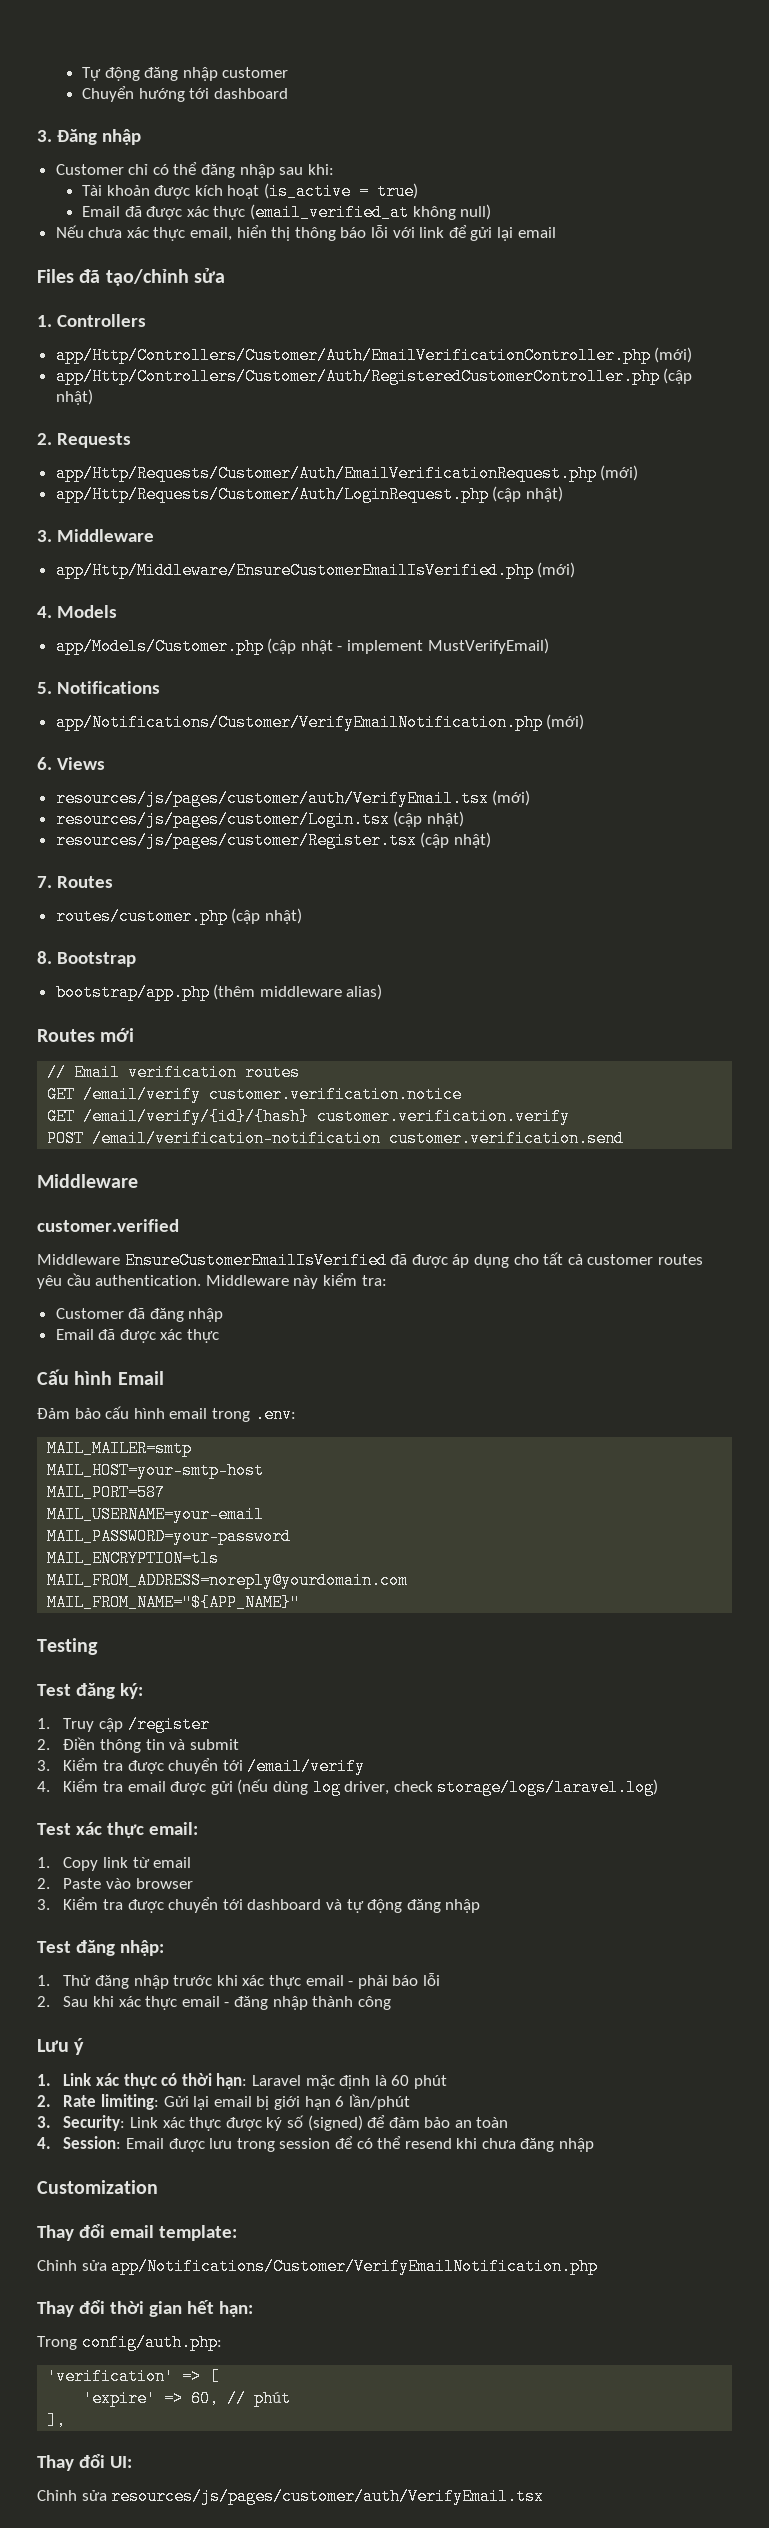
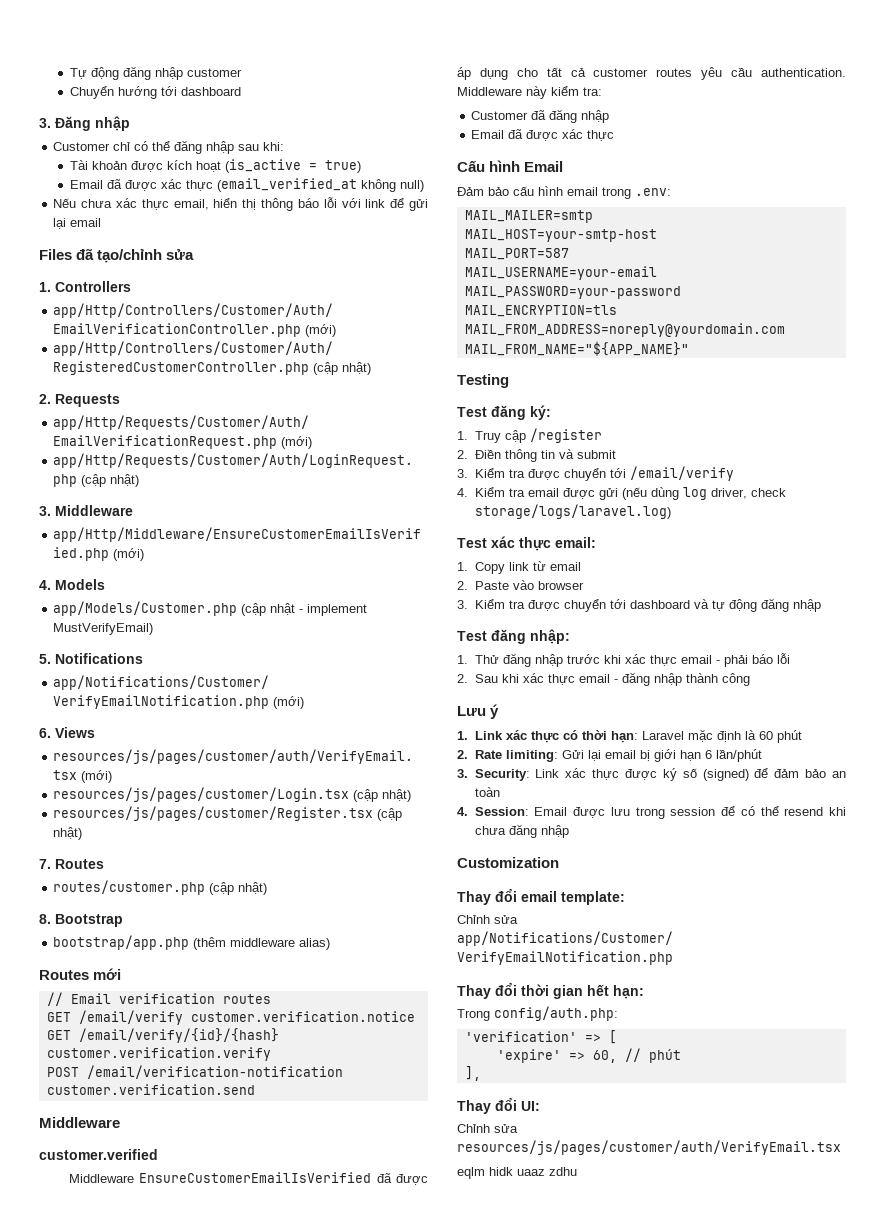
+ eqlm hidk uaaz zdhu

